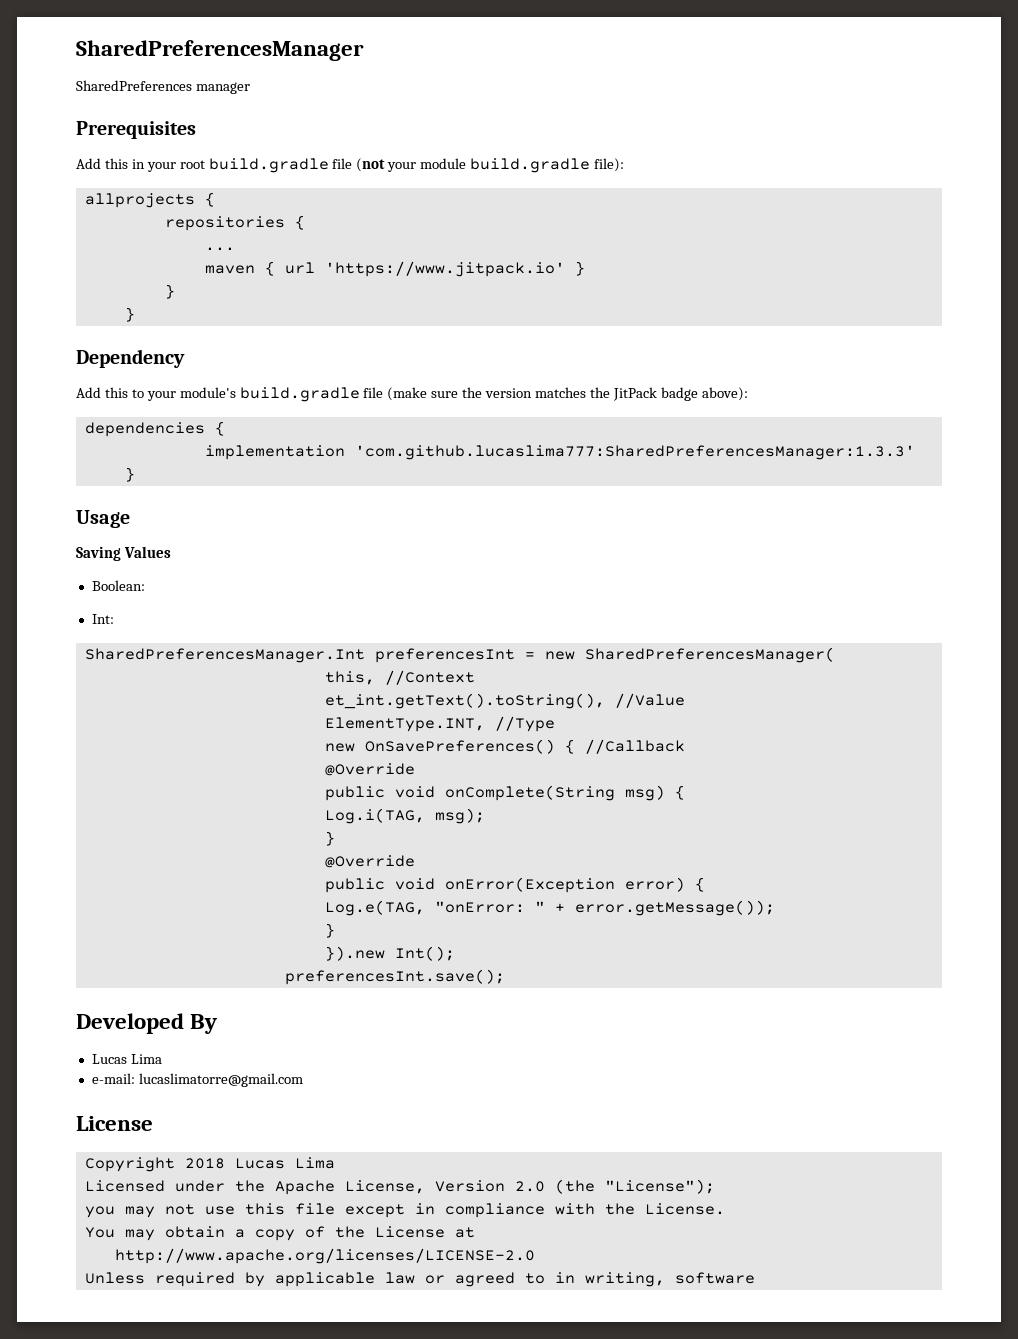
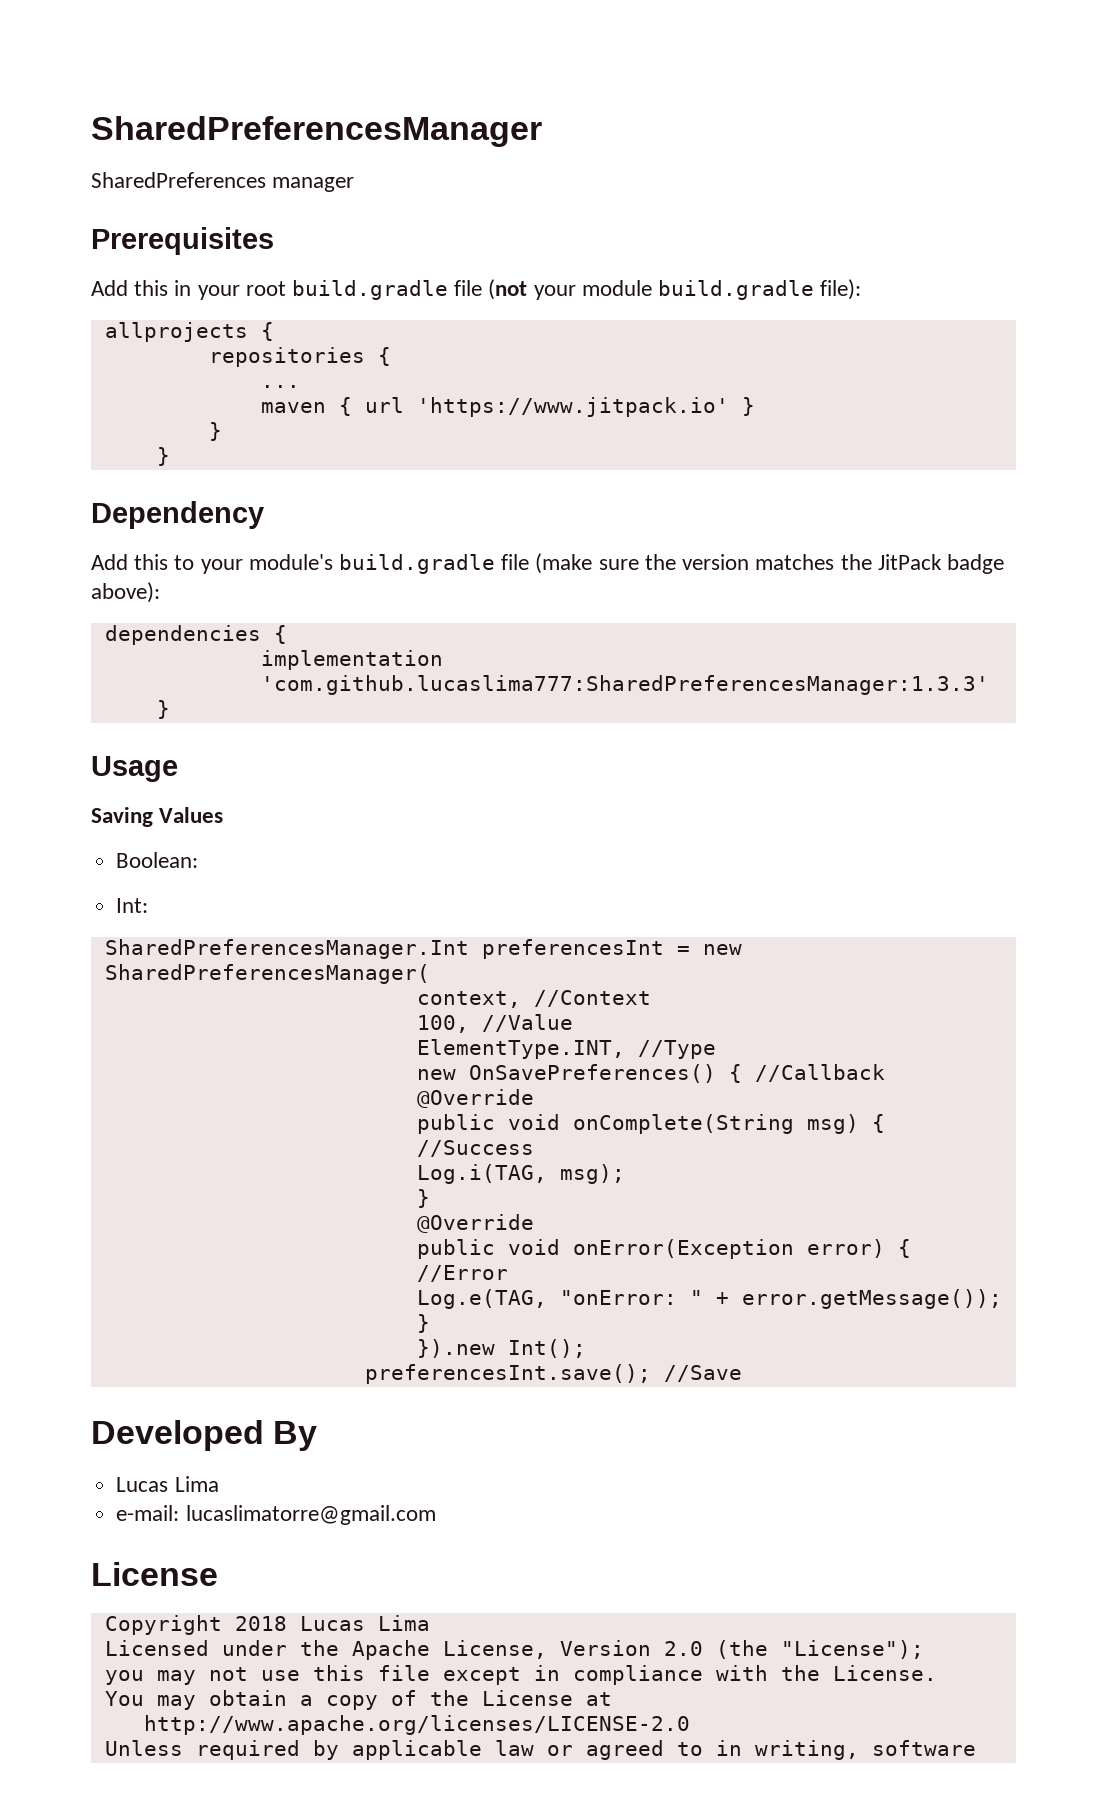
- this, //Context
+ context, //Context
- et_int.getText().toString(), //Value
+ 100, //Value
- public void onComplete(String msg) {
+ public void onComplete(String msg) { //Success
- public void onError(Exception error) {
+ public void onError(Exception error) { //Error
- preferencesInt.save();
+ preferencesInt.save(); //Save

